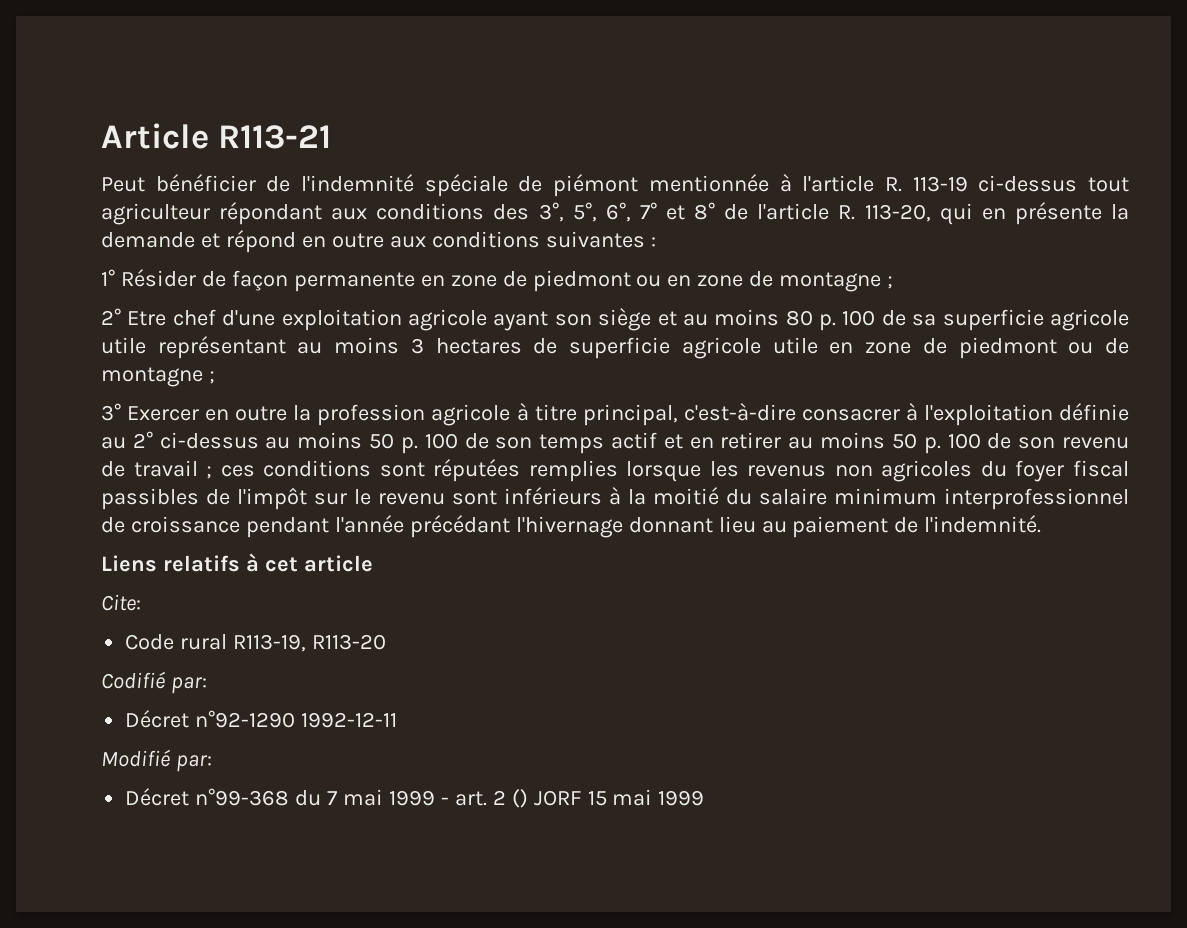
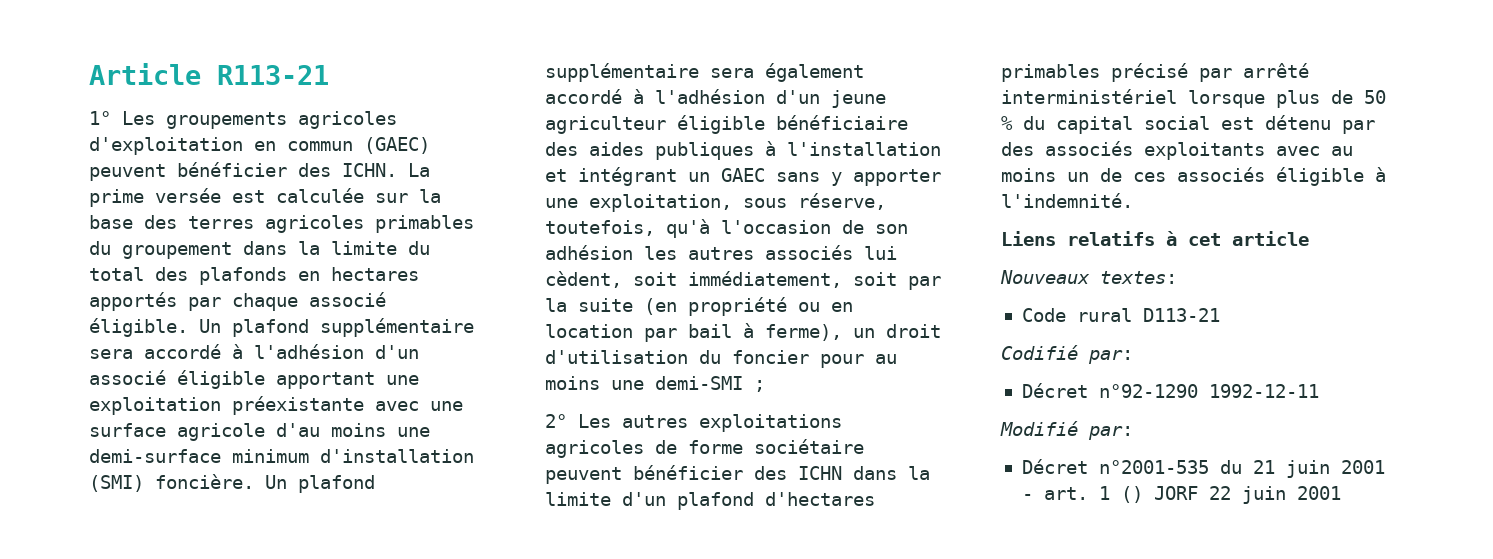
- Peut bénéficier de l'indemnité spéciale de piémont mentionnée à l'article R. 113-19 ci-dessus tout agriculteur répondant aux conditions des 3°, 5°, 6°, 7° et 8° de l'article R. 113-20, qui en présente la demande et répond en outre aux conditions suivantes :
- 1° Résider de façon permanente en zone de piedmont ou en zone de montagne ;
- 2° Etre chef d'une exploitation agricole ayant son siège et au moins 80 p. 100 de sa superficie agricole utile représentant au moins 3 hectares de superficie agricole utile en zone de piedmont ou de montagne ;
- 3° Exercer en outre la profession agricole à titre principal, c'est-à-dire consacrer à l'exploitation définie au 2° ci-dessus au moins 50 p. 100 de son temps actif et en retirer au moins 50 p. 100 de son revenu de travail ; ces conditions sont réputées remplies lorsque les revenus non agricoles du foyer fiscal passibles de l'impôt sur le revenu sont inférieurs à la moitié du salaire minimum interprofessionnel de croissance pendant l'année précédant l'hivernage donnant lieu au paiement de l'indemnité.
+ 1° Les groupements agricoles d'exploitation en commun (GAEC) peuvent bénéficier des ICHN. La prime versée est calculée sur la base des terres agricoles primables du groupement dans la limite du total des plafonds en hectares apportés par chaque associé éligible. Un plafond supplémentaire sera accordé à l'adhésion d'un associé éligible apportant une exploitation préexistante avec une surface agricole d'au moins une demi-surface minimum d'installation (SMI) foncière. Un plafond supplémentaire sera également accordé à l'adhésion d'un jeune agriculteur éligible bénéficiaire des aides publiques à l'installation et intégrant un GAEC sans y apporter une exploitation, sous réserve, toutefois, qu'à l'occasion de son adhésion les autres associés lui cèdent, soit immédiatement, soit par la suite (en propriété ou en location par bail à ferme), un droit d'utilisation du foncier pour au moins une demi-SMI ;
+ 2° Les autres exploitations agricoles de forme sociétaire peuvent bénéficier des ICHN dans la limite d'un plafond d'hectares primables précisé par arrêté interministériel lorsque plus de 50 % du capital social est détenu par des associés exploitants avec au moins un de ces associés éligible à l'indemnité.
- Cite:
+ Nouveaux textes:
- Code rural R113-19, R113-20
+ Code rural D113-21
- Décret n°99-368 du 7 mai 1999 - art. 2 () JORF 15 mai 1999
+ Décret n°2001-535 du 21 juin 2001 - art. 1 () JORF 22 juin 2001

